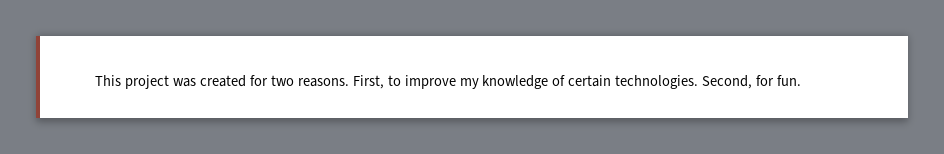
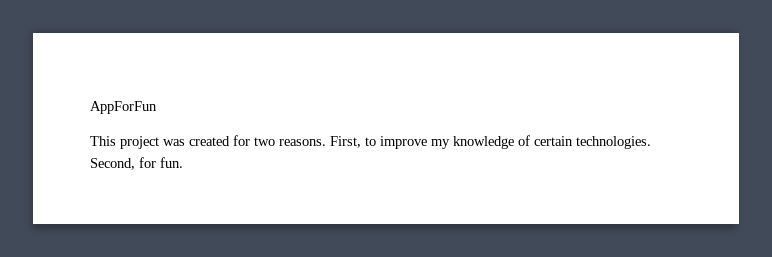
+ AppForFun

